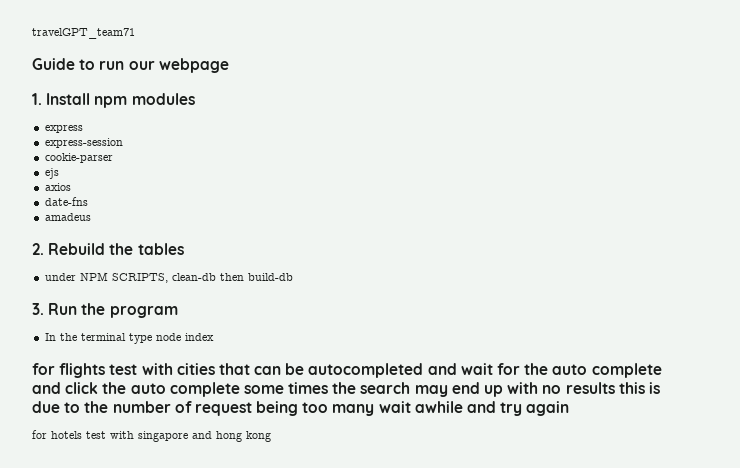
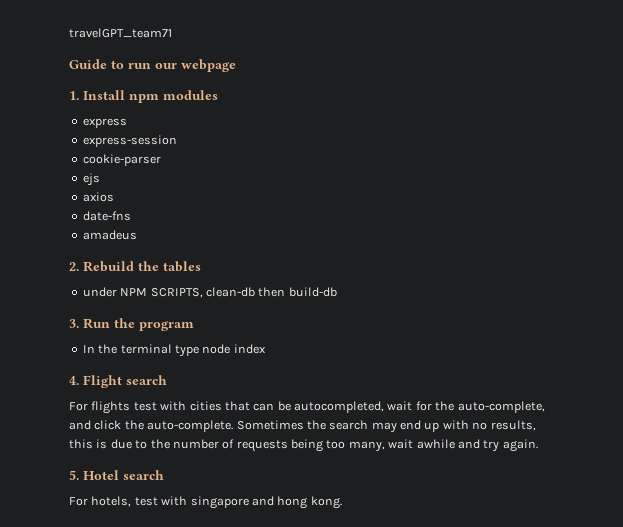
- for flights test with cities that can be autocompleted and wait for the auto complete and click the auto complete some times the search may end up with no results this is due to the number of request being too many wait awhile and try again
- for hotels test with singapore and hong kong
+ 4. Flight search
+ For flights test with cities that can be autocompleted, wait for the auto-complete, and click the auto-complete. Sometimes the search may end up with no results, this is due to the number of requests being too many, wait awhile and try again.
+ 5. Hotel search
+ For hotels, test with singapore and hong kong.

